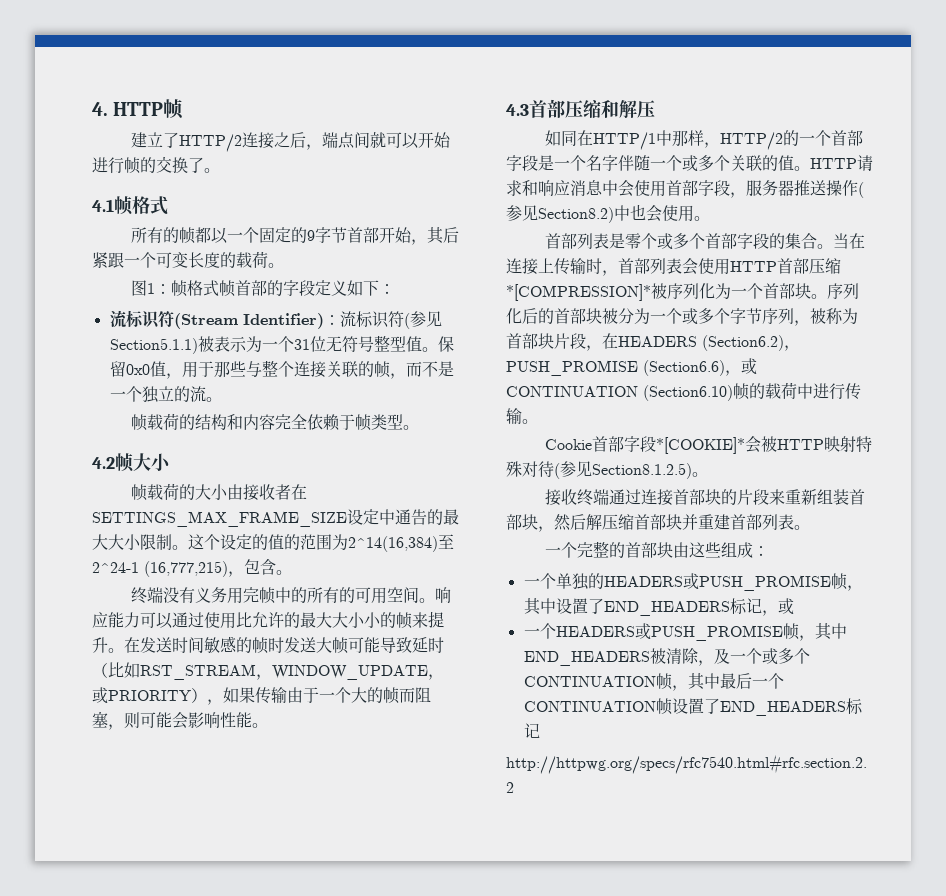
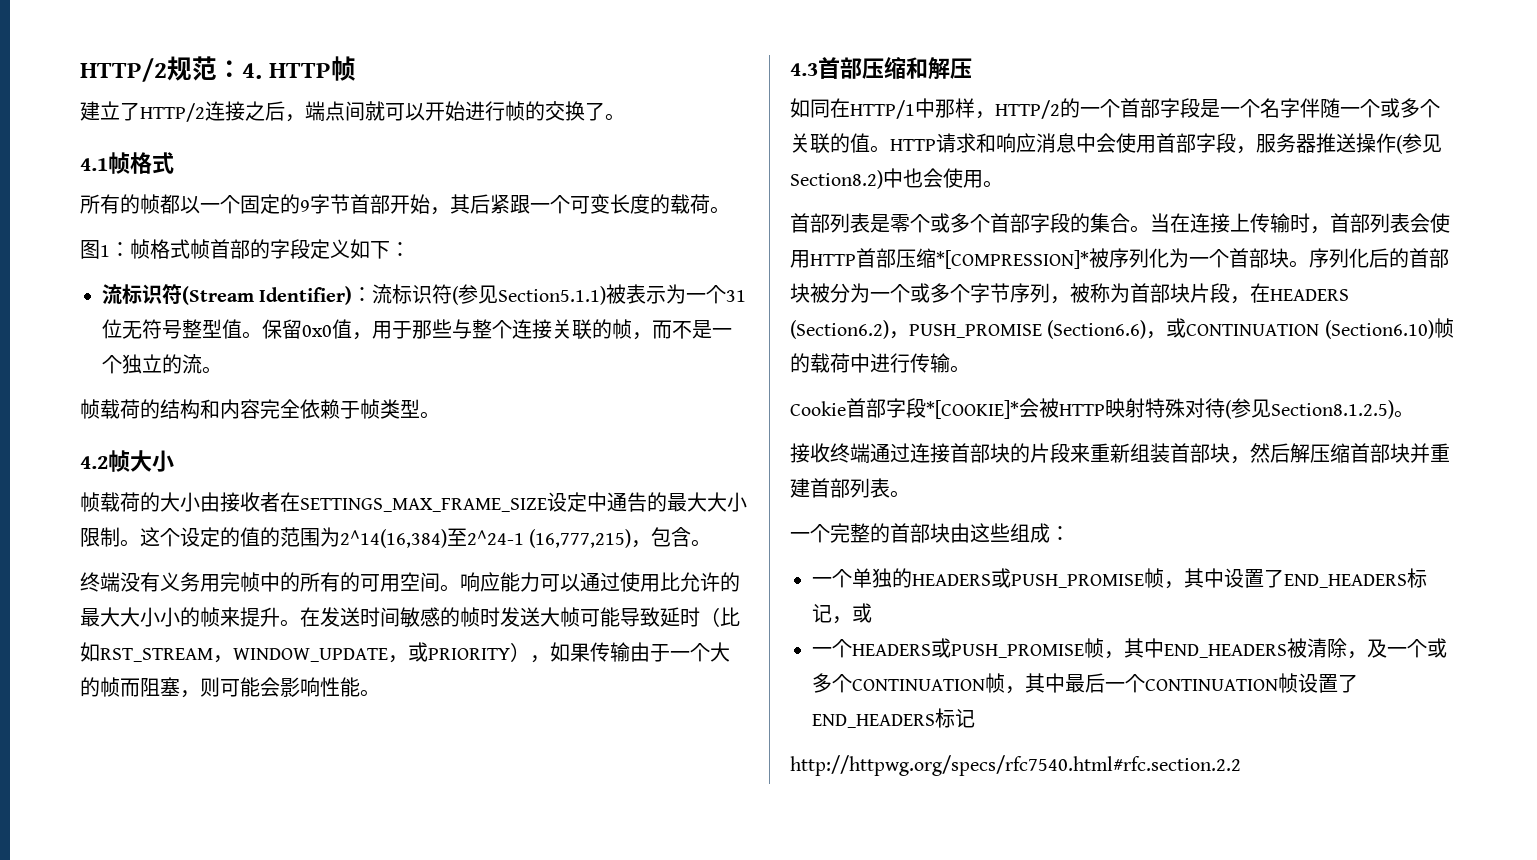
- 4. HTTP帧
+ HTTP/2规范：4. HTTP帧

